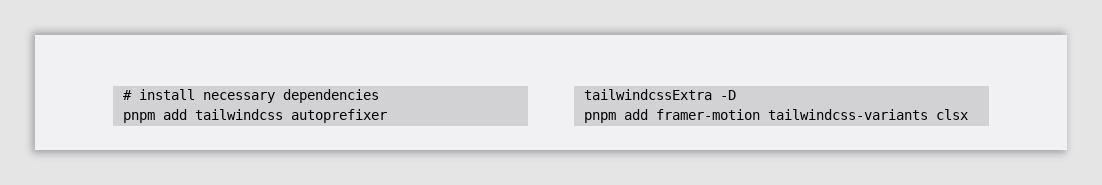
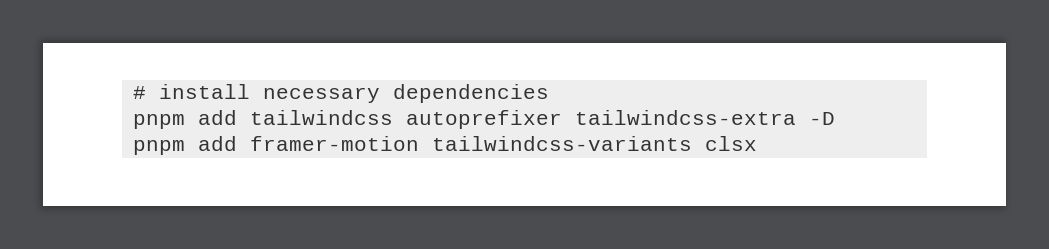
- pnpm add tailwindcss autoprefixer tailwindcssExtra -D
+ pnpm add tailwindcss autoprefixer tailwindcss-extra -D

